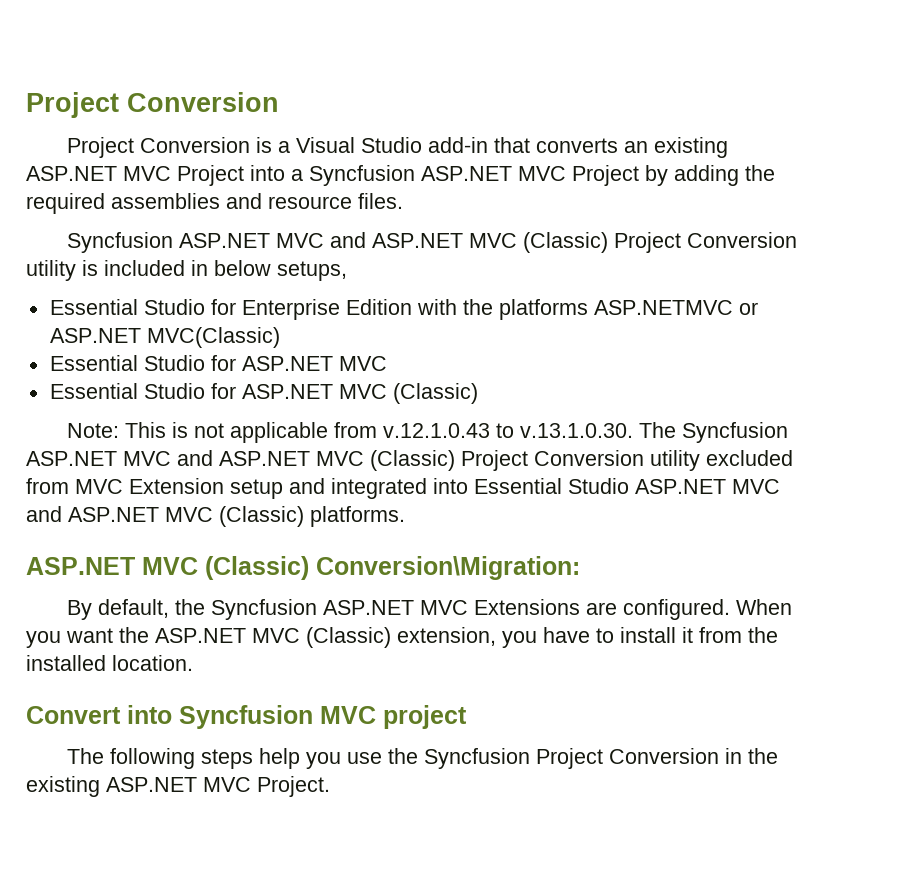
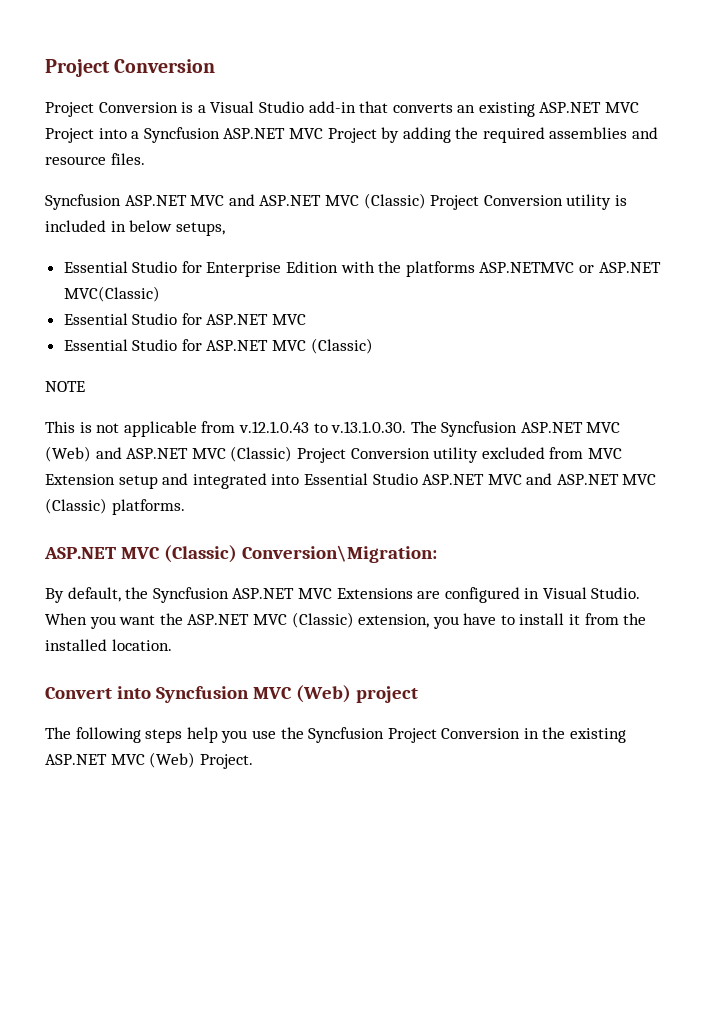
- Note: This is not applicable from v.12.1.0.43 to v.13.1.0.30. The Syncfusion ASP.NET MVC and ASP.NET MVC (Classic) Project Conversion utility excluded from MVC Extension setup and integrated into Essential Studio ASP.NET MVC and ASP.NET MVC (Classic) platforms.
+ NOTE
+ This is not applicable from v.12.1.0.43 to v.13.1.0.30. The Syncfusion ASP.NET MVC (Web) and ASP.NET MVC (Classic) Project Conversion utility excluded from MVC Extension setup and integrated into Essential Studio ASP.NET MVC and ASP.NET MVC (Classic) platforms.
- By default, the Syncfusion ASP.NET MVC Extensions are configured.
+ By default, the Syncfusion ASP.NET MVC Extensions are configured in Visual Studio.
- Convert into Syncfusion MVC project
+ Convert into Syncfusion MVC (Web) project
- The following steps help you use the Syncfusion Project Conversion in the existing ASP.NET MVC Project.
+ The following steps help you use the Syncfusion Project Conversion in the existing ASP.NET MVC (Web) Project.

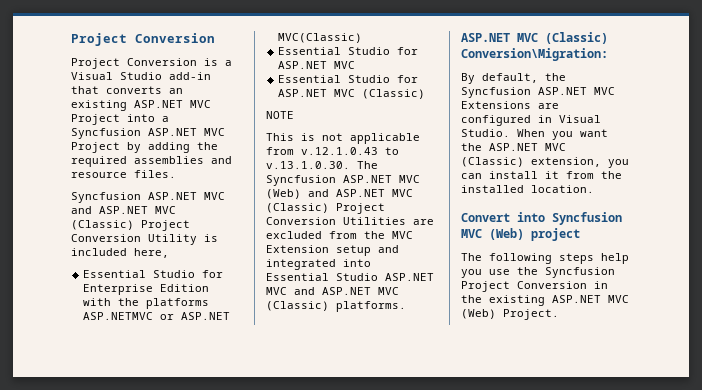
- Syncfusion ASP.NET MVC and ASP.NET MVC (Classic) Project Conversion utility is included in below setups,
+ Syncfusion ASP.NET MVC and ASP.NET MVC (Classic) Project Conversion Utility is included here,
- This is not applicable from v.12.1.0.43 to v.13.1.0.30. The Syncfusion ASP.NET MVC (Web) and ASP.NET MVC (Classic) Project Conversion utility excluded from MVC Extension setup and integrated into Essential Studio ASP.NET MVC and ASP.NET MVC (Classic) platforms.
+ This is not applicable from v.12.1.0.43 to v.13.1.0.30. The Syncfusion ASP.NET MVC (Web) and ASP.NET MVC (Classic) Project Conversion Utilities are excluded from the MVC Extension setup and integrated into Essential Studio ASP.NET MVC and ASP.NET MVC (Classic) platforms.
- When you want the ASP.NET MVC (Classic) extension, you have to install it from the installed location.
+ When you want the ASP.NET MVC (Classic) extension, you can install it from the installed location.

